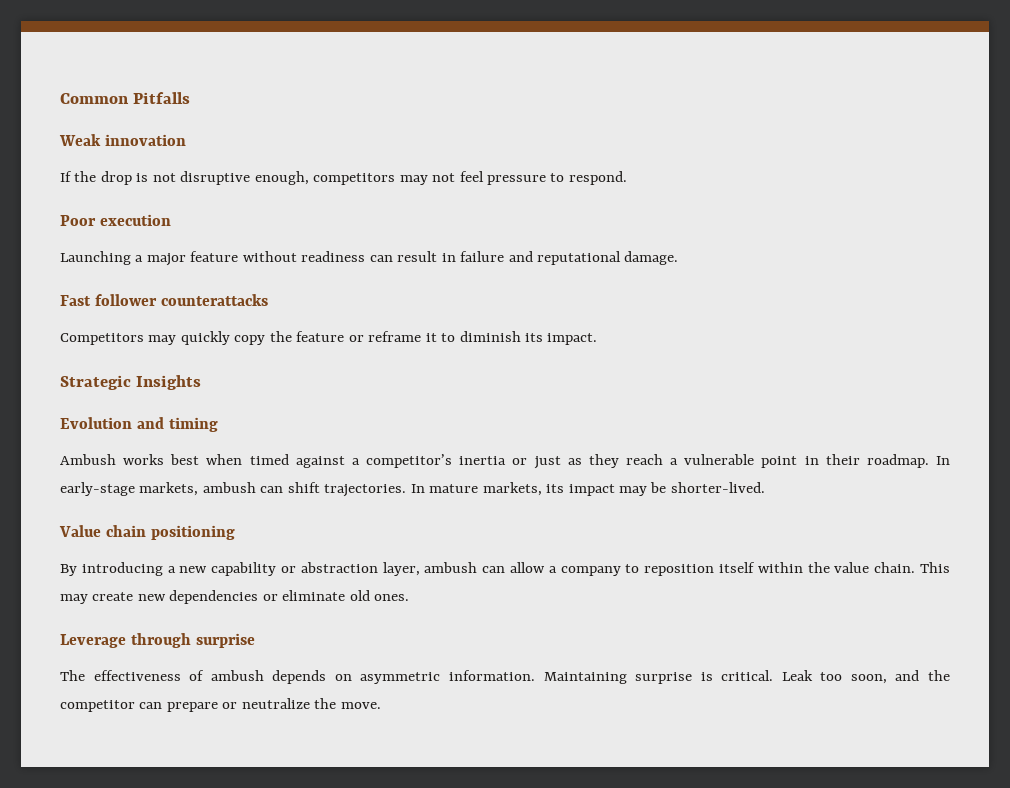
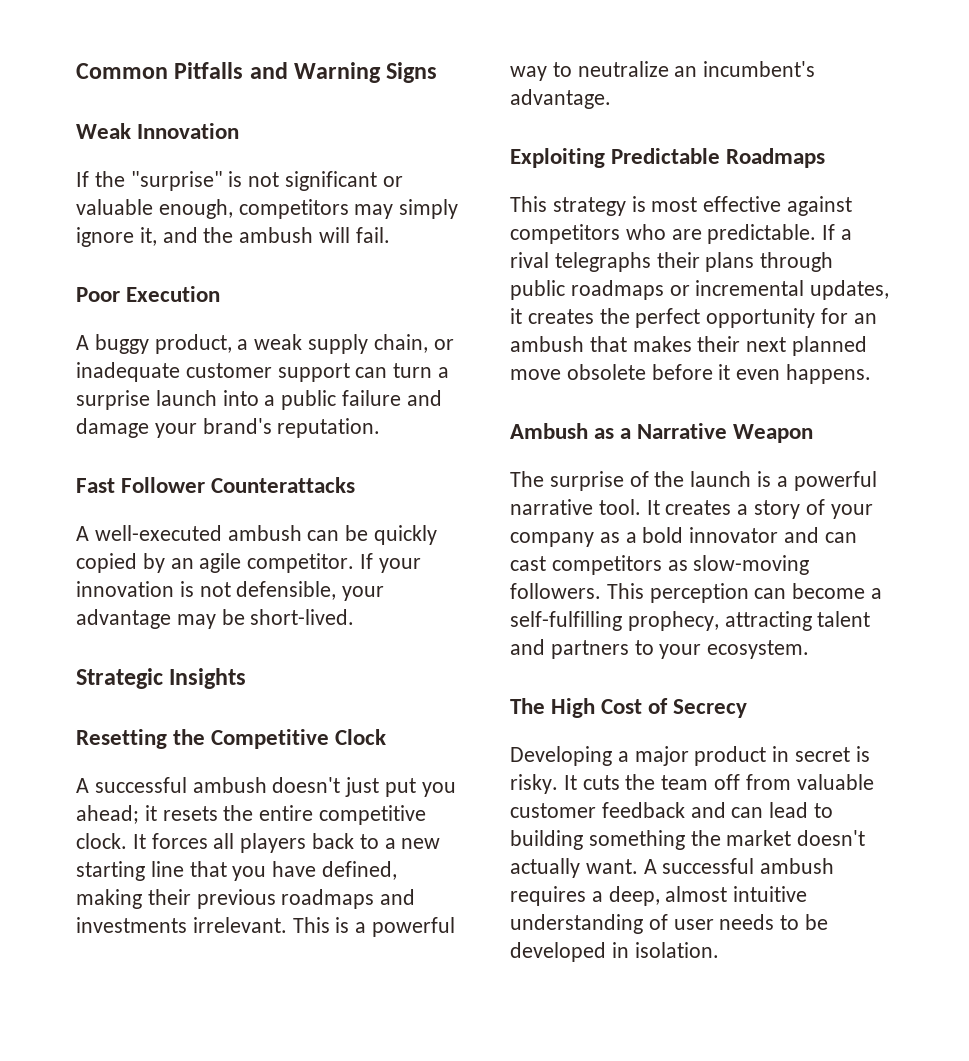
- Common Pitfalls
+ Common Pitfalls and Warning Signs
- Weak innovation
+ Weak Innovation
- If the drop is not disruptive enough, competitors may not feel pressure to respond.
- Poor execution
- Launching a major feature without readiness can result in failure and reputational damage.
- Fast follower counterattacks
- Competitors may quickly copy the feature or reframe it to diminish its impact.
+ If the "surprise" is not significant or valuable enough, competitors may simply ignore it, and the ambush will fail.
+ Poor Execution
+ A buggy product, a weak supply chain, or inadequate customer support can turn a surprise launch into a public failure and damage your brand's reputation.
+ Fast Follower Counterattacks
+ A well-executed ambush can be quickly copied by an agile competitor. If your innovation is not defensible, your advantage may be short-lived.
  Strategic Insights
- Evolution and timing
- Ambush works best when timed against a competitor’s inertia or just as they reach a vulnerable point in their roadmap. In early-stage markets, ambush can shift trajectories. In mature markets, its impact may be shorter-lived.
- Value chain positioning
- By introducing a new capability or abstraction layer, ambush can allow a company to reposition itself within the value chain. This may create new dependencies or eliminate old ones.
- Leverage through surprise
- The effectiveness of ambush depends on asymmetric information. Maintaining surprise is critical. Leak too soon, and the competitor can prepare or neutralize the move.
+ Resetting the Competitive Clock
+ A successful ambush doesn't just put you ahead; it resets the entire competitive clock. It forces all players back to a new starting line that you have defined, making their previous roadmaps and investments irrelevant. This is a powerful way to neutralize an incumbent's advantage.
+ Exploiting Predictable Roadmaps
+ This strategy is most effective against competitors who are predictable. If a rival telegraphs their plans through public roadmaps or incremental updates, it creates the perfect opportunity for an ambush that makes their next planned move obsolete before it even happens.
+ Ambush as a Narrative Weapon
+ The surprise of the launch is a powerful narrative tool. It creates a story of your company as a bold innovator and can cast competitors as slow-moving followers. This perception can become a self-fulfilling prophecy, attracting talent and partners to your ecosystem.
+ The High Cost of Secrecy
+ Developing a major product in secret is risky. It cuts the team off from valuable customer feedback and can lead to building something the market doesn't actually want. A successful ambush requires a deep, almost intuitive understanding of user needs to be developed in isolation.

